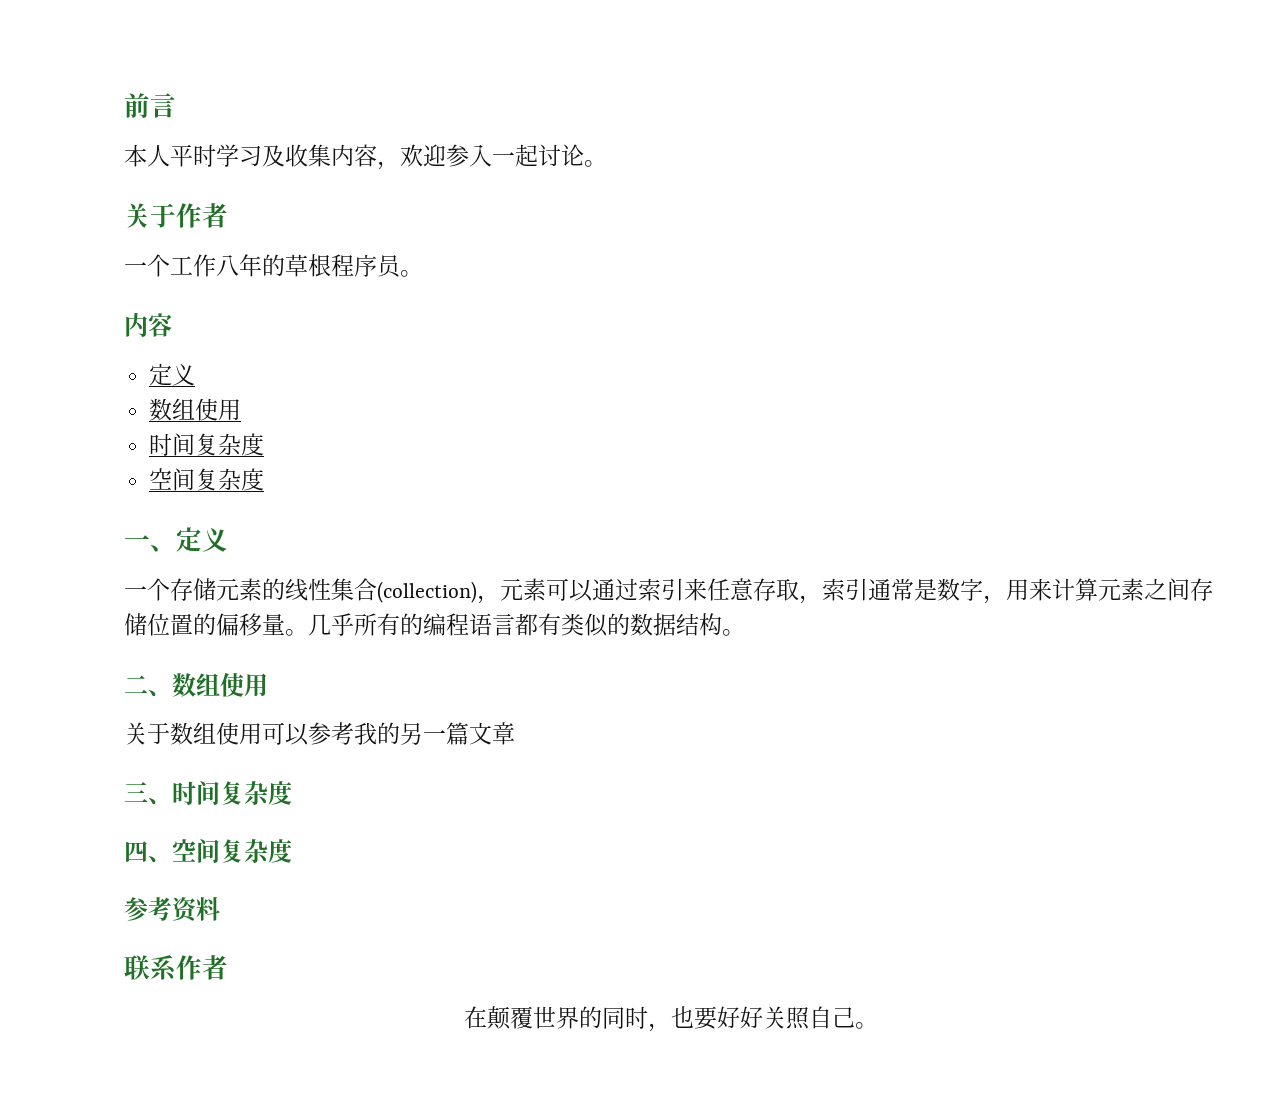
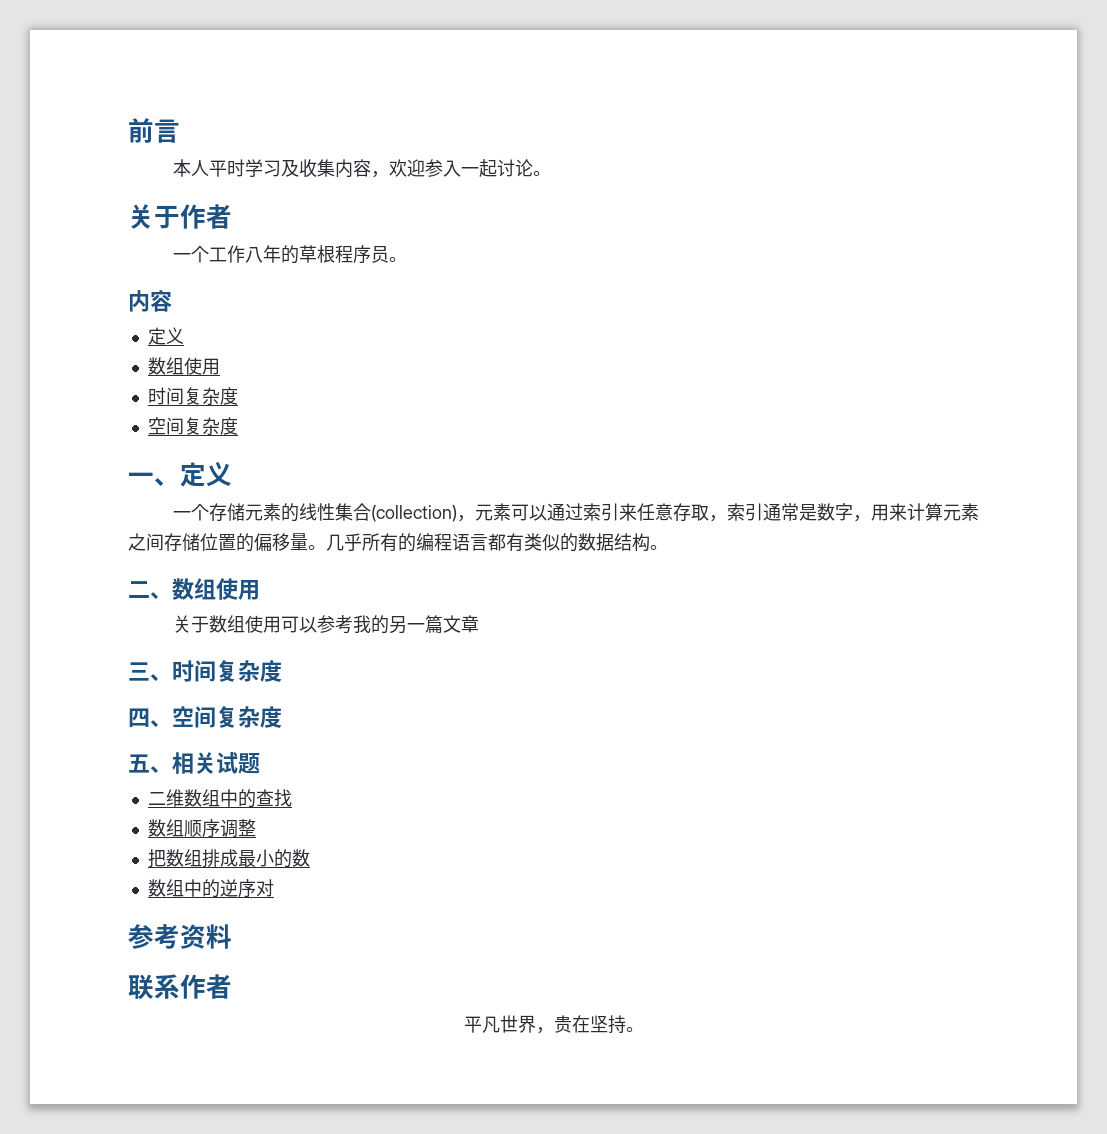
+ 五、相关试题
+ 二维数组中的查找
+ 数组顺序调整
+ 把数组排成最小的数
+ 数组中的逆序对
  参考资料
  联系作者
- 在颠覆世界的同时，也要好好关照自己。
+ 平凡世界，贵在坚持。

